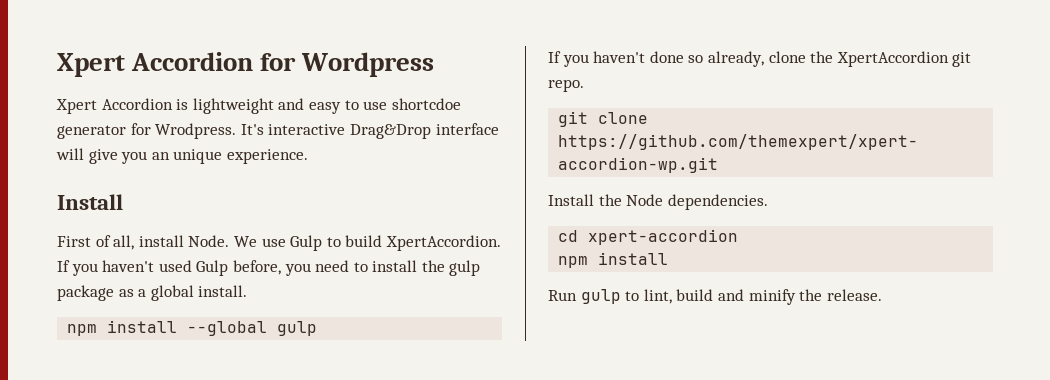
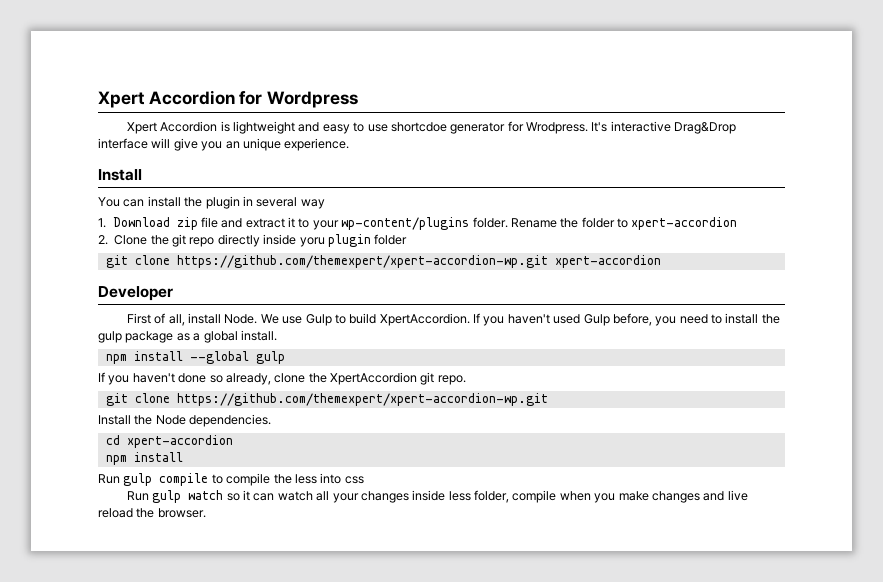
+ You can install the plugin in several way
+ 1. Download zip file and extract it to your wp-content/plugins folder. Rename the folder to xpert-accordion
+ 2. Clone the git repo directly inside yoru plugin folder
+ git clone https://github.com/themexpert/xpert-accordion-wp.git xpert-accordion
+ Developer
- Run gulp to lint, build and minify the release.
+ Run gulp compile to compile the less into css
+ Run gulp watch so it can watch all your changes inside less folder, compile when you make changes and live reload the browser.

